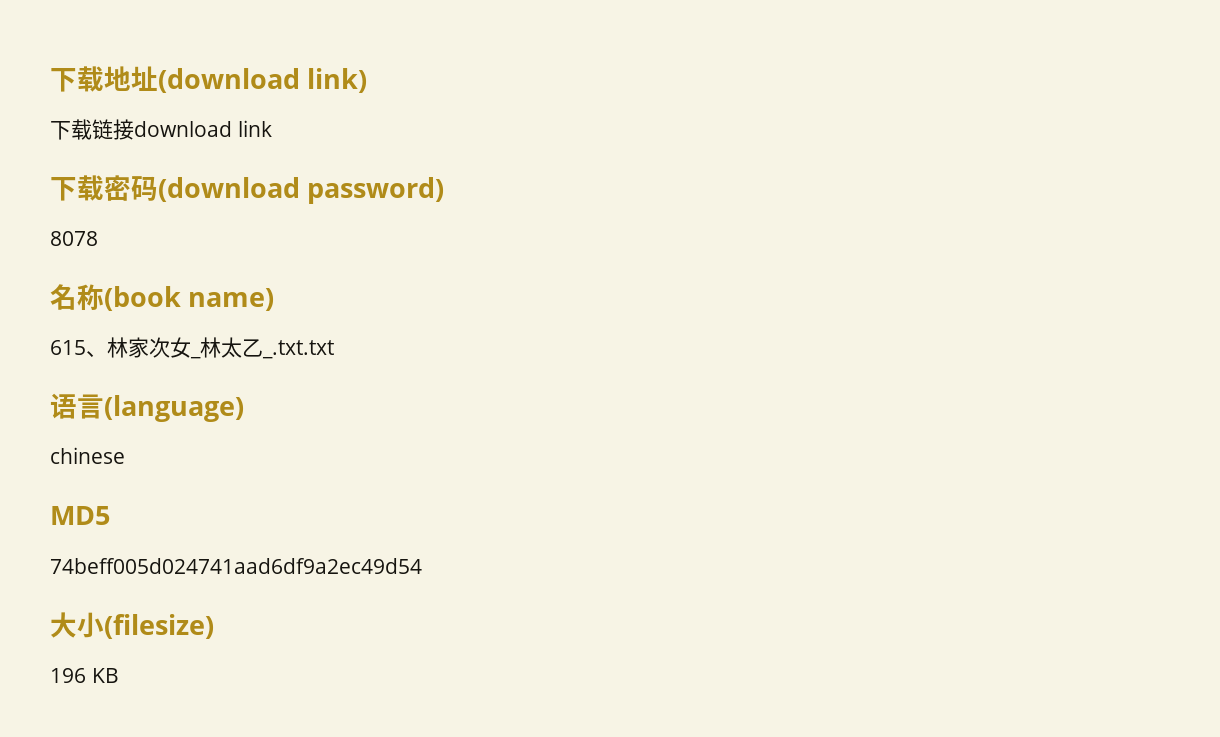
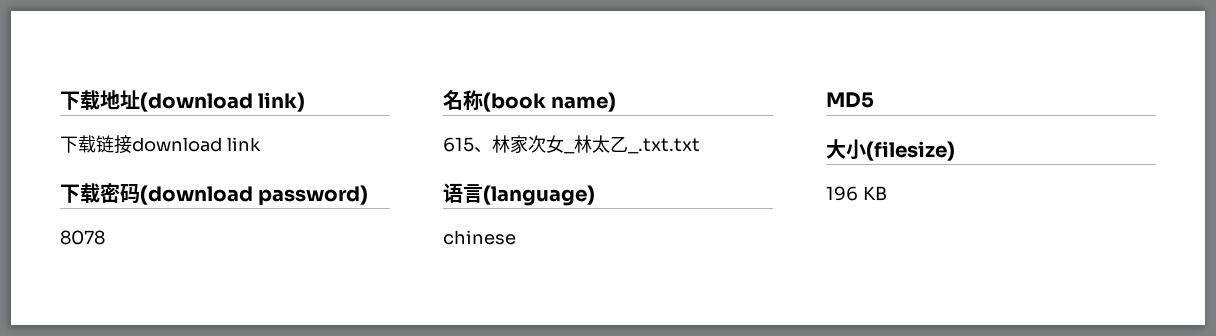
- 74beff005d024741aad6df9a2ec49d54

